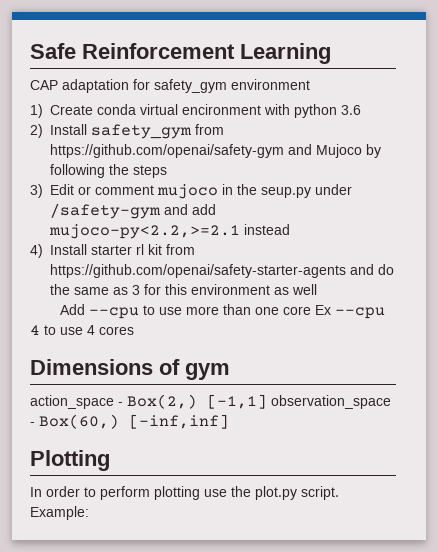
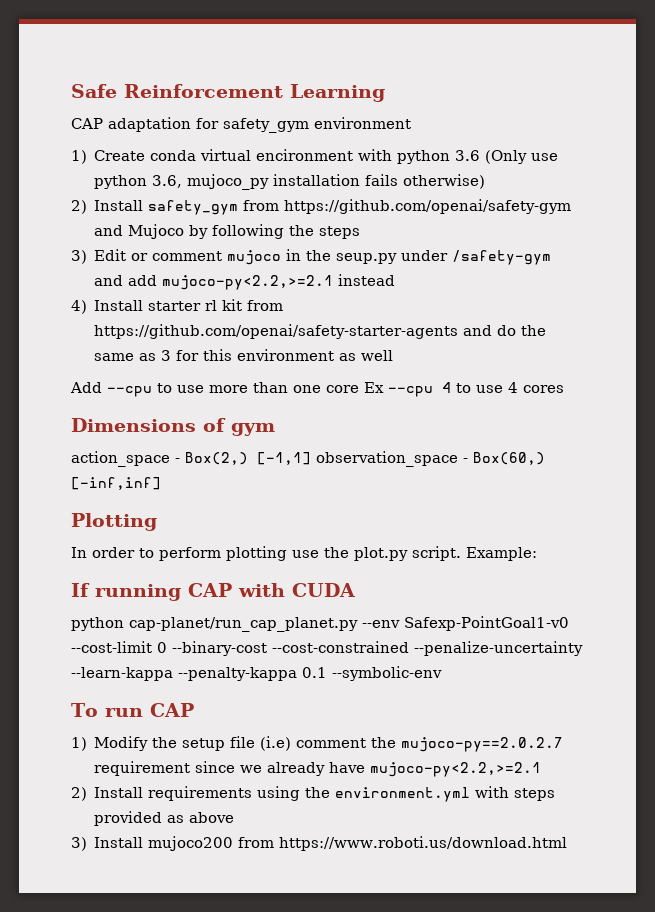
- 1) Create conda virtual encironment with python 3.6
+ 1) Create conda virtual encironment with python 3.6 (Only use python 3.6, mujoco_py installation fails otherwise)
+ If running CAP with CUDA
+ python cap-planet/run_cap_planet.py --env Safexp-PointGoal1-v0 --cost-limit 0 --binary-cost --cost-constrained --penalize-uncertainty --learn-kappa --penalty-kappa 0.1 --symbolic-env
+ To run CAP
+ 1) Modify the setup file (i.e) comment the mujoco-py==2.0.2.7 requirement since we already have mujoco-py<2.2,>=2.1
+ 2) Install requirements using the environment.yml with steps provided as above
+ 3) Install mujoco200 from https://www.roboti.us/download.html

